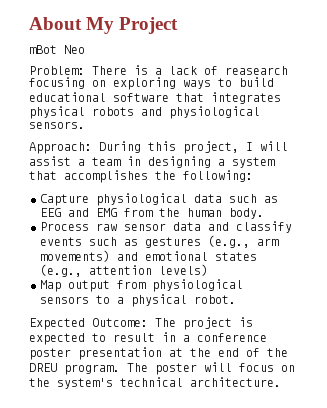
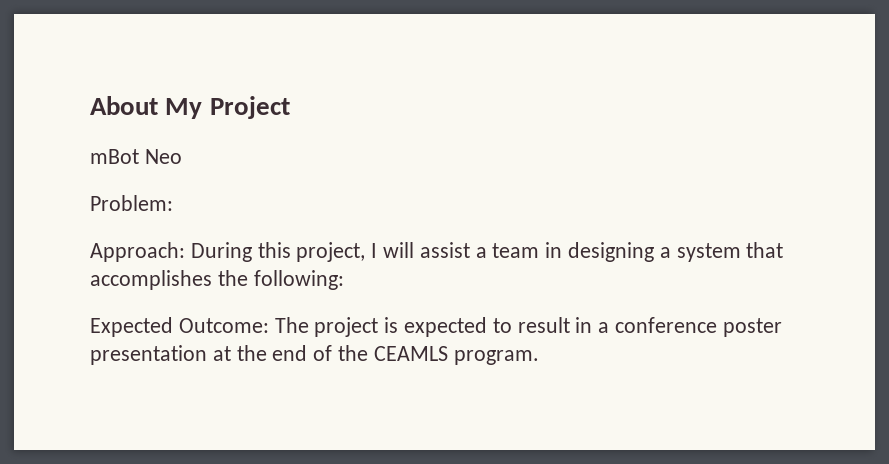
- Problem: There is a lack of reasearch focusing on exploring ways to build educational software that integrates physical robots and physiological sensors.
+ Problem:
- Capture physiological data such as EEG and EMG from the human body.
- Process raw sensor data and classify events such as gestures (e.g., arm movements) and emotional states (e.g., attention levels)
- Map output from physiological sensors to a physical robot.
- Expected Outcome: The project is expected to result in a conference poster presentation at the end of the DREU program. The poster will focus on the system's technical architecture.
+ Expected Outcome: The project is expected to result in a conference poster presentation at the end of the CEAMLS program.

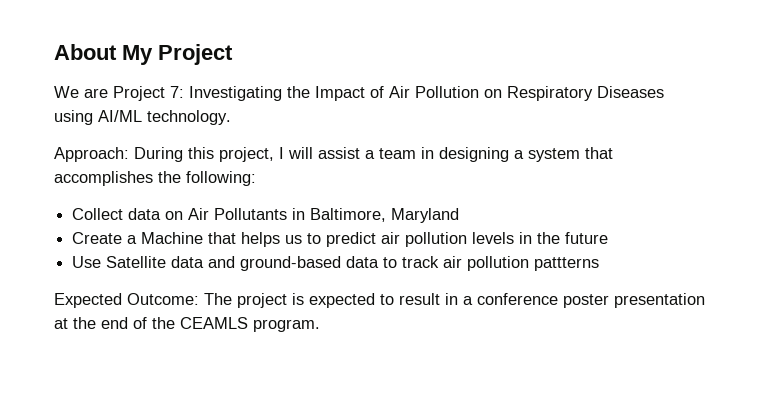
- mBot Neo
- Problem:
+ We are Project 7: Investigating the Impact of Air Pollution on Respiratory Diseases using AI/ML technology.
+ Collect data on Air Pollutants in Baltimore, Maryland
+ Create a Machine that helps us to predict air pollution levels in the future
+ Use Satellite data and ground-based data to track air pollution pattterns

